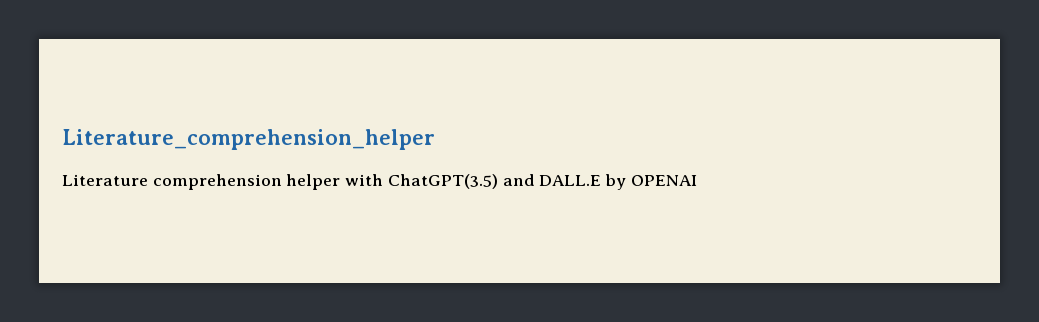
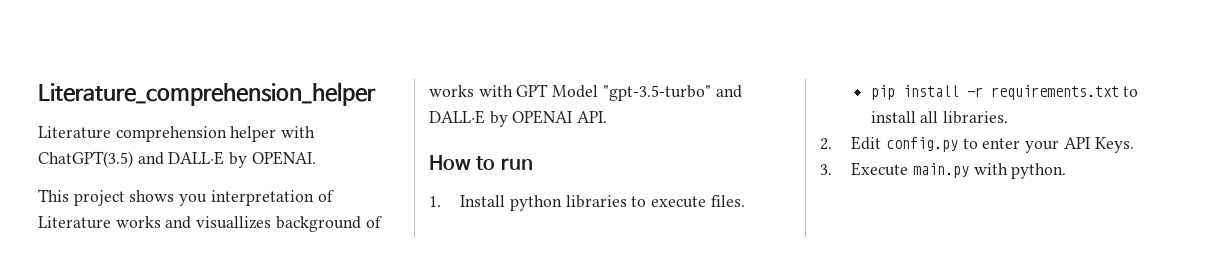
- Literature comprehension helper with ChatGPT(3.5) and DALL.E by OPENAI
+ Literature comprehension helper with ChatGPT(3.5) and DALL·E by OPENAI.
+ This project shows you interpretation of Literature works and visuallizes background of works with GPT Model "gpt-3.5-turbo" and DALL·E by OPENAI API.
+ How to run
+ 1. Install python libraries to execute files.
+ pip install -r requirements.txt to install all libraries.
+ 2. Edit config.py to enter your API Keys.
+ 3. Execute main.py with python.

